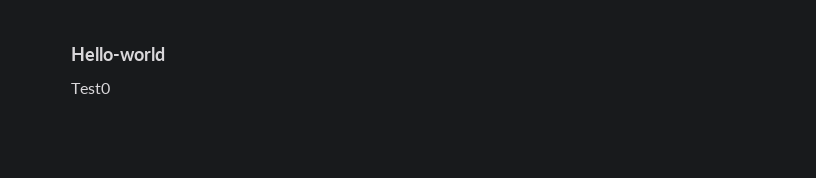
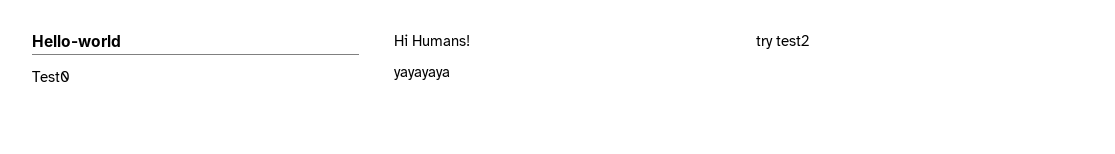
+ Hi Humans!
+ yayayaya
+ try test2

